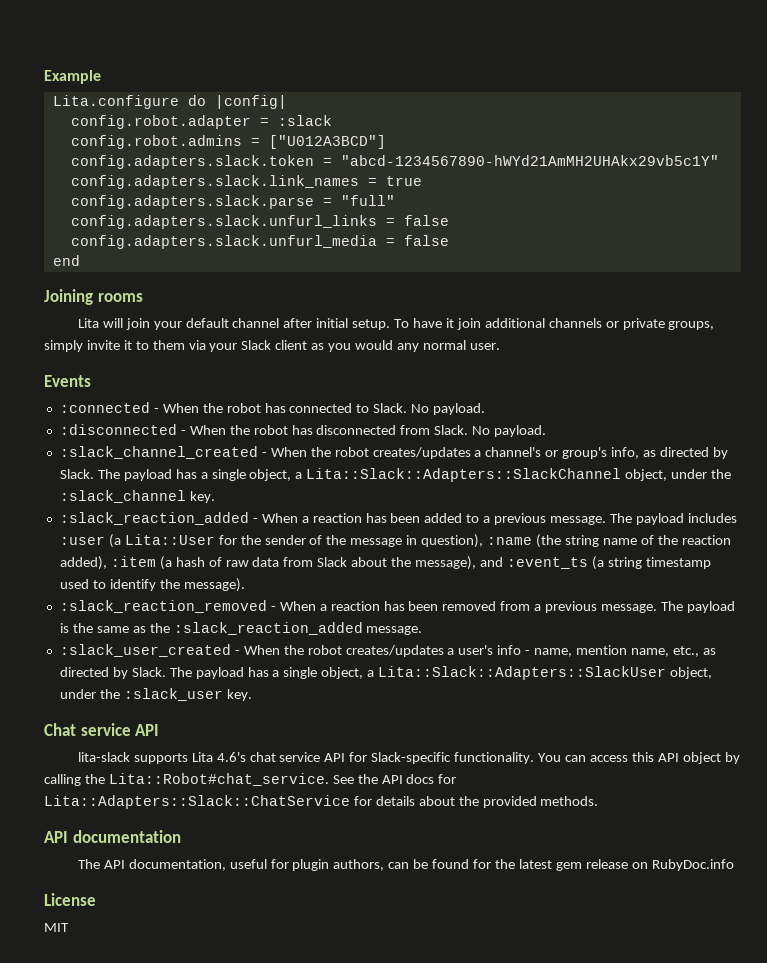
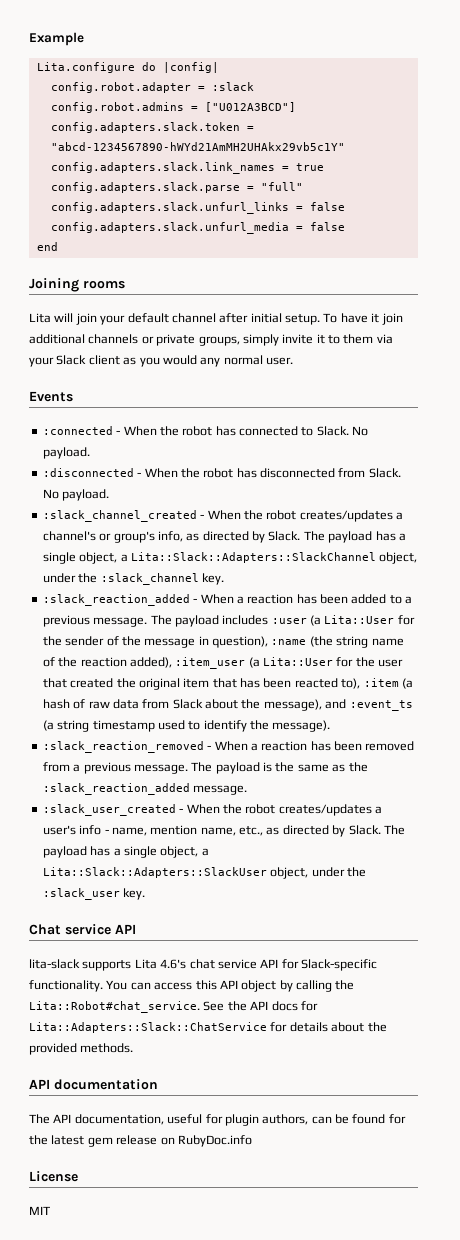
- The payload includes :user (a Lita::User for the sender of the message in question), :name (the string name of the reaction added), :item (a hash of raw data from Slack about the message), and :event_ts (a string timestamp used to identify the message).
+ The payload includes :user (a Lita::User for the sender of the message in question), :name (the string name of the reaction added), :item_user (a Lita::User for the user that created the original item that has been reacted to), :item (a hash of raw data from Slack about the message), and :event_ts (a string timestamp used to identify the message).

